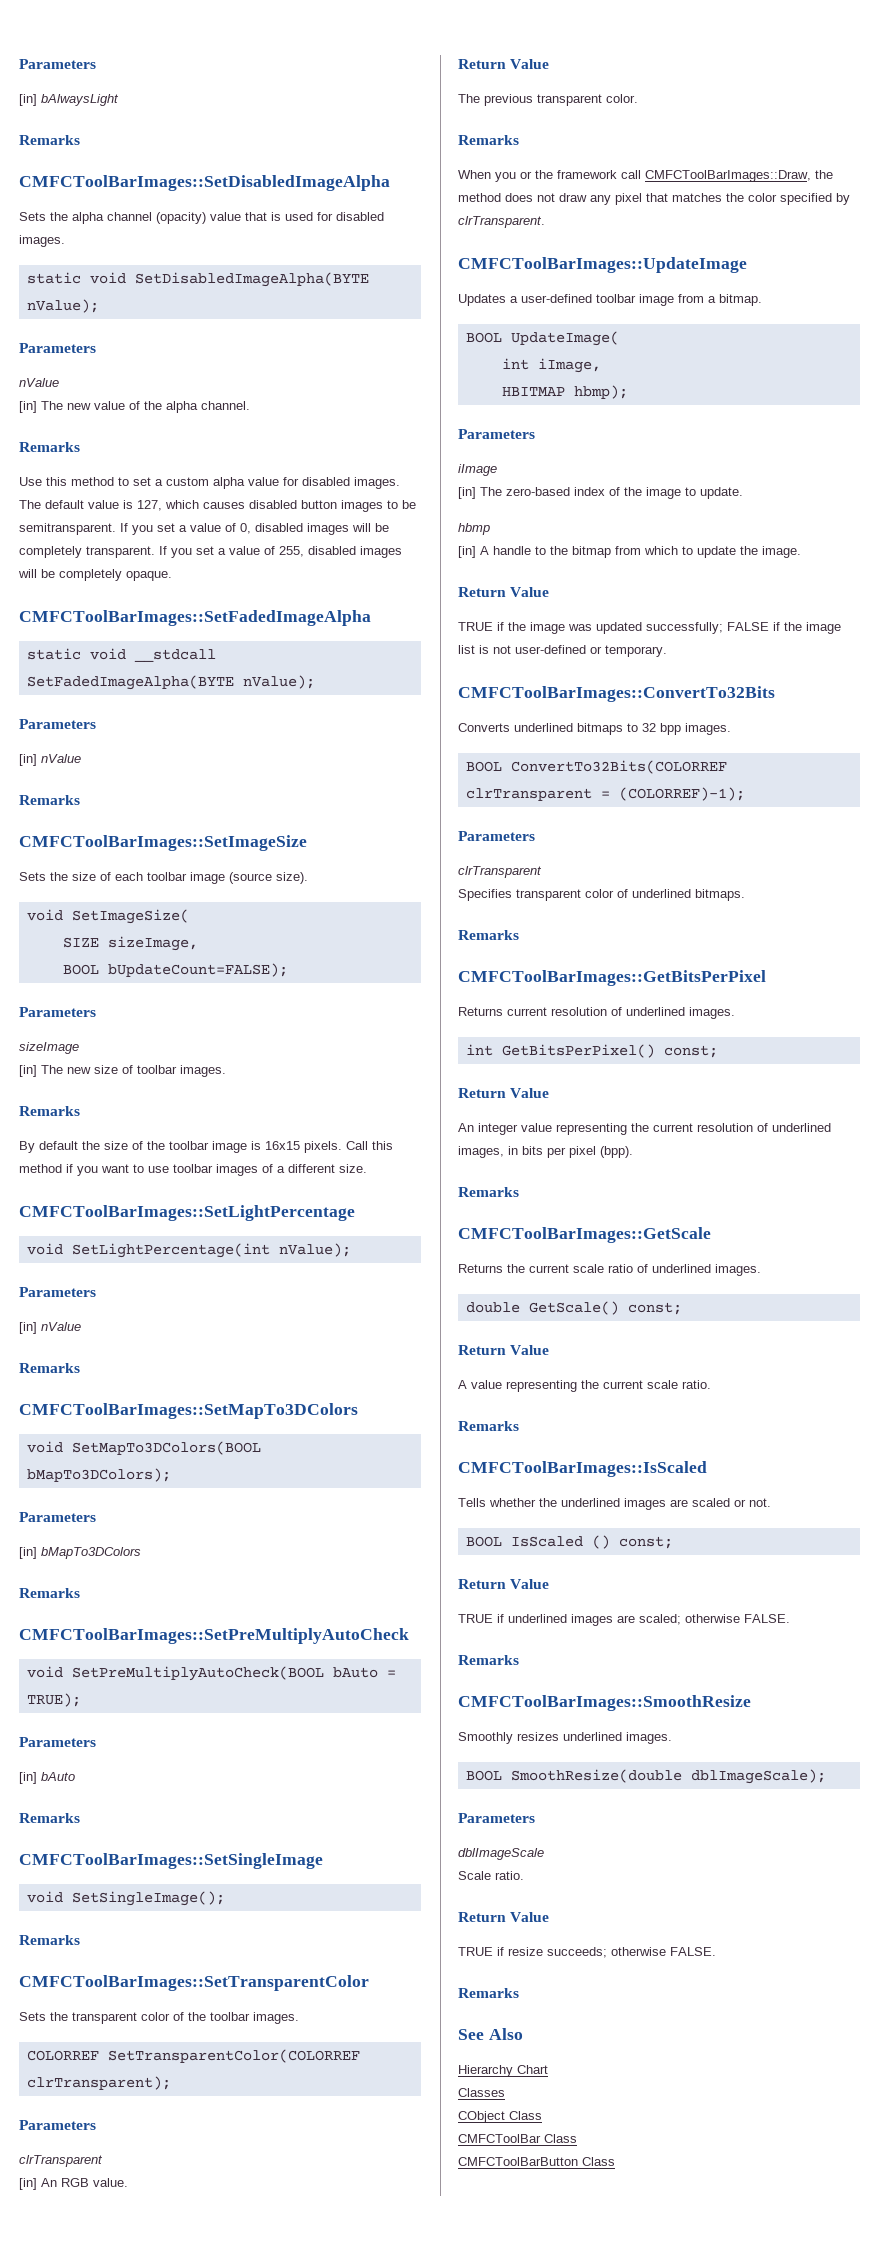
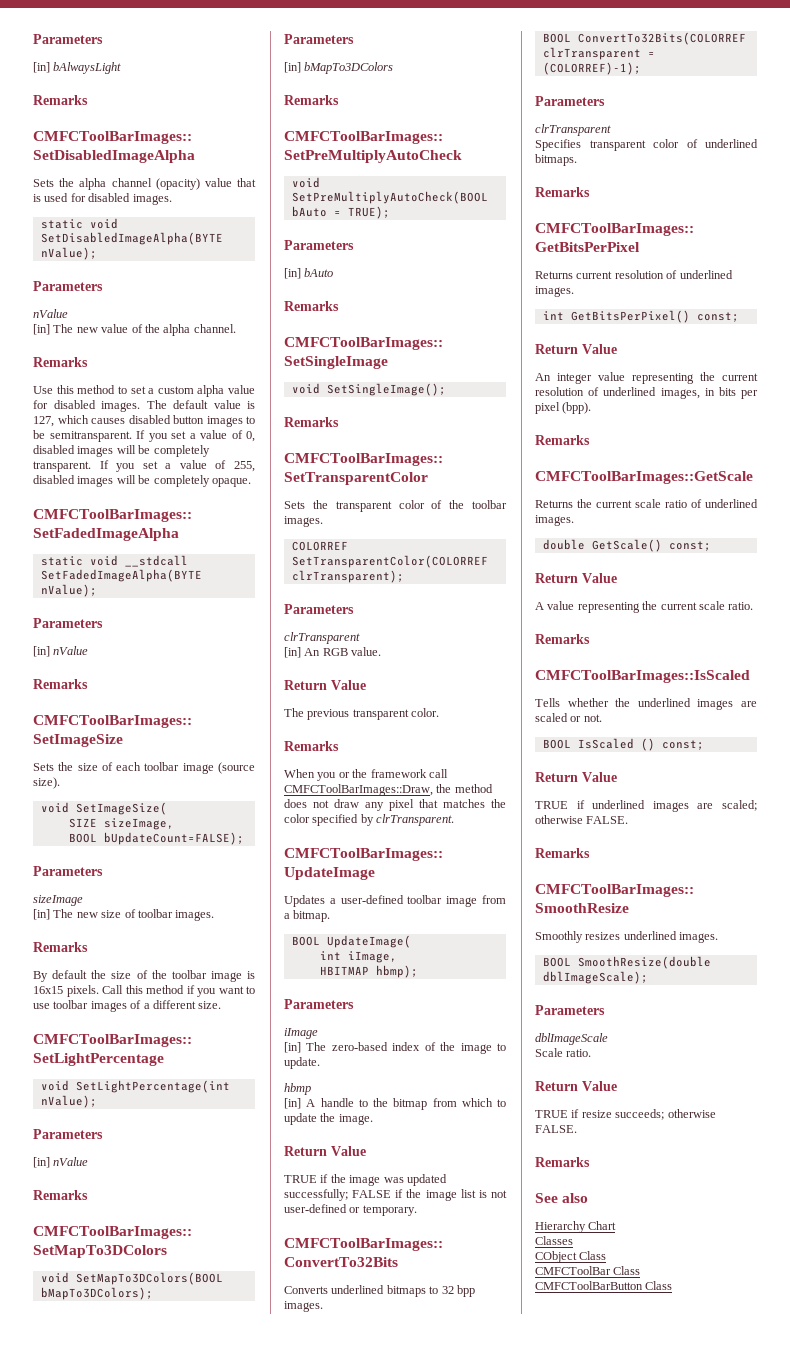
- See Also
+ See also

